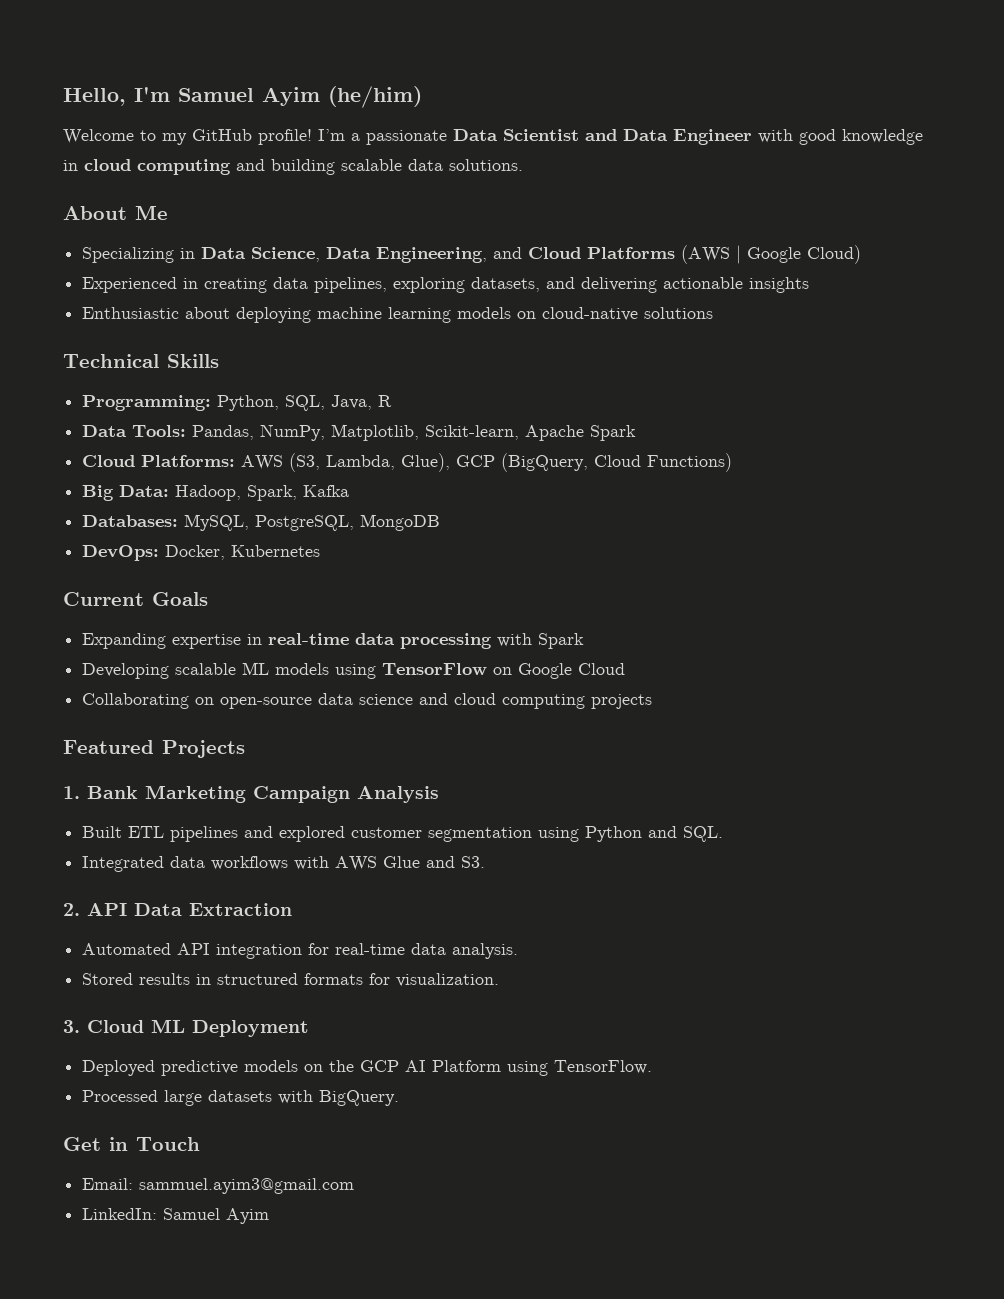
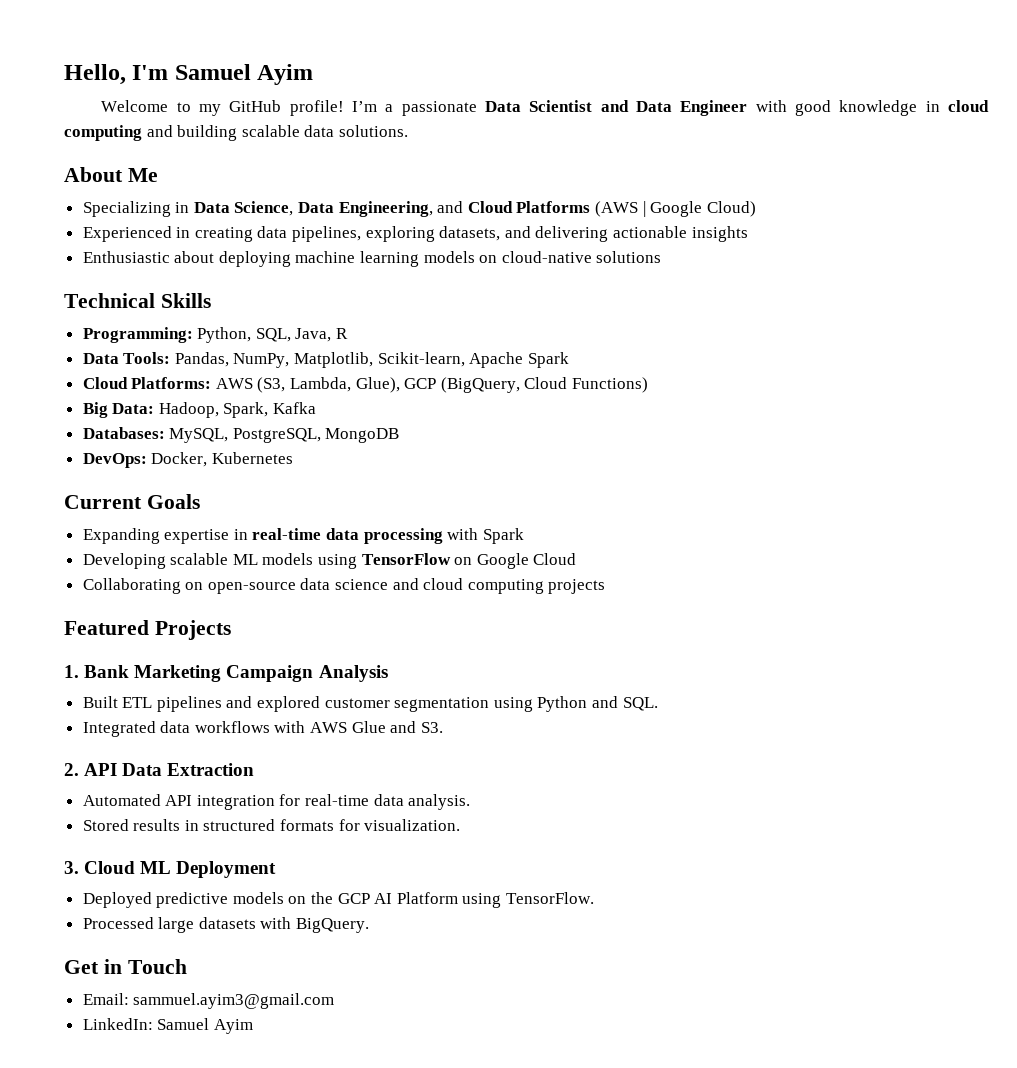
- Hello, I'm Samuel Ayim (he/him)
+ Hello, I'm Samuel Ayim

